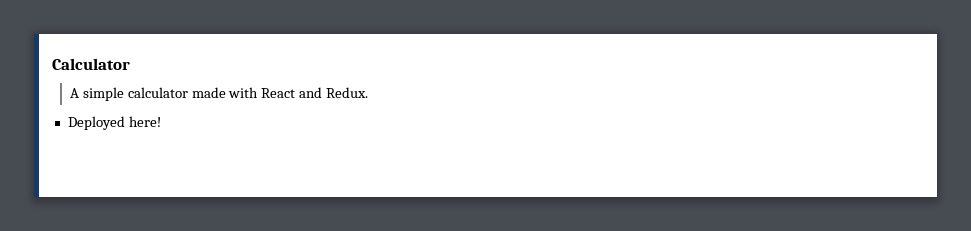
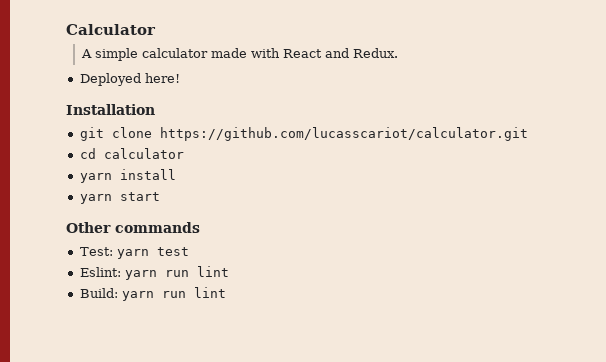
+ Installation
+ git clone https://github.com/lucasscariot/calculator.git
+ cd calculator
+ yarn install
+ yarn start
+ Other commands
+ Test: yarn test
+ Eslint: yarn run lint
+ Build: yarn run lint

